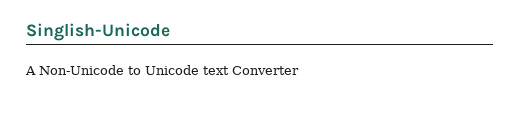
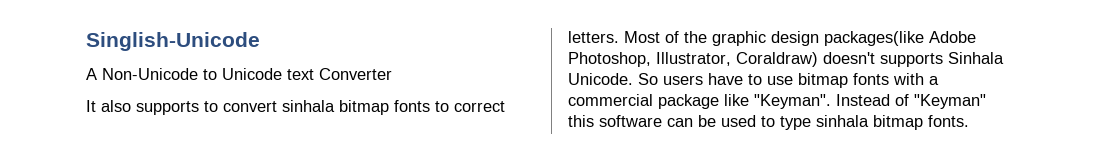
+ It also supports to convert sinhala bitmap fonts to correct letters. Most of the graphic design packages(like Adobe Photoshop, Illustrator, Coraldraw) doesn't supports Sinhala Unicode. So users have to use bitmap fonts with a commercial package like "Keyman". Instead of "Keyman" this software can be used to type sinhala bitmap fonts.

